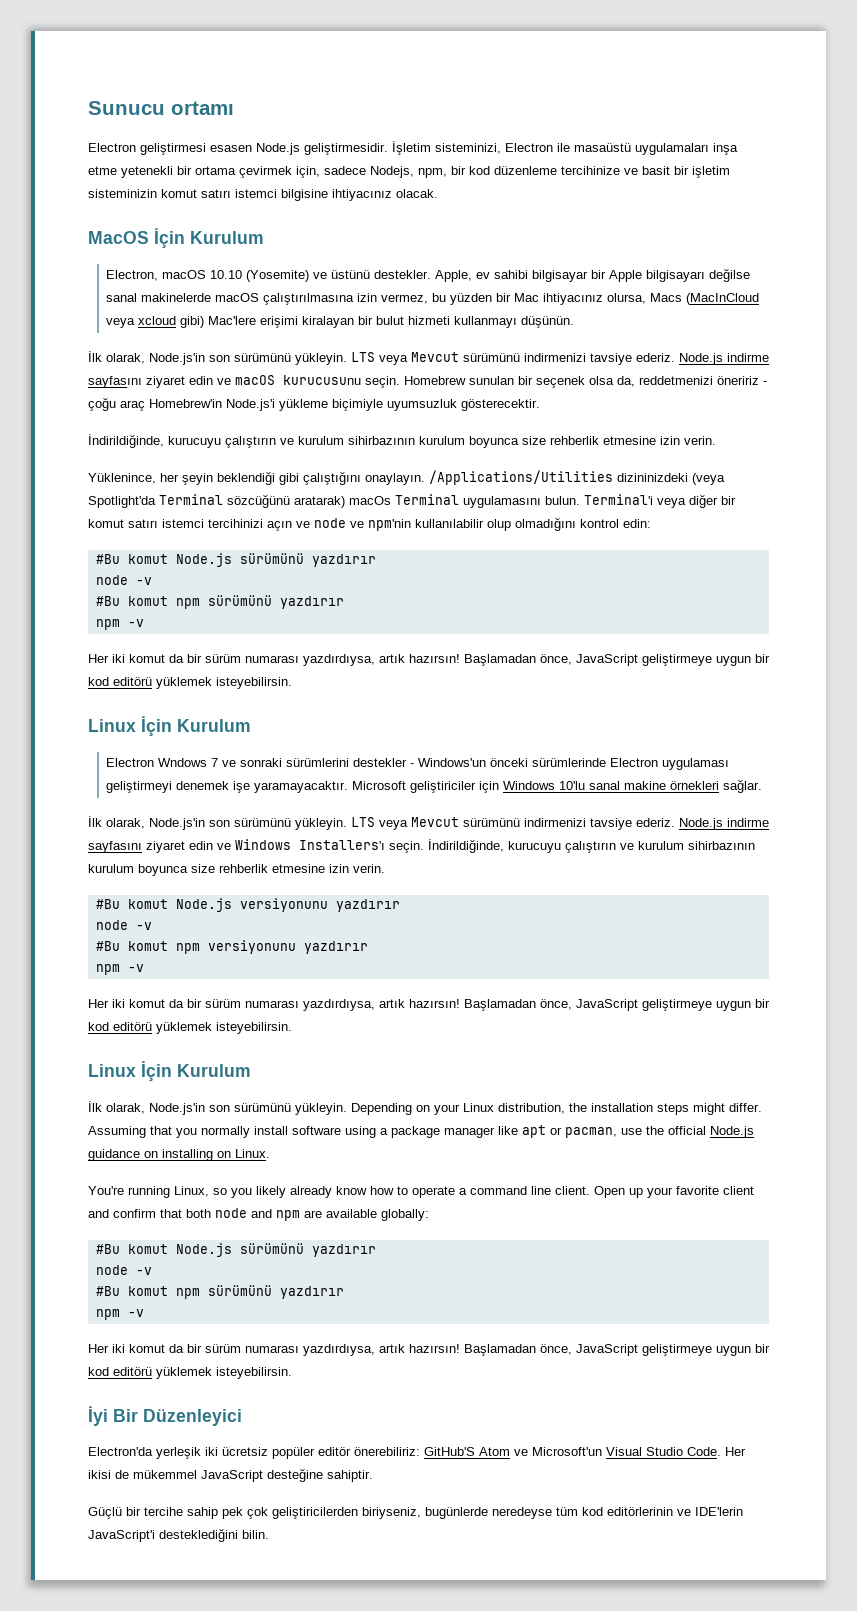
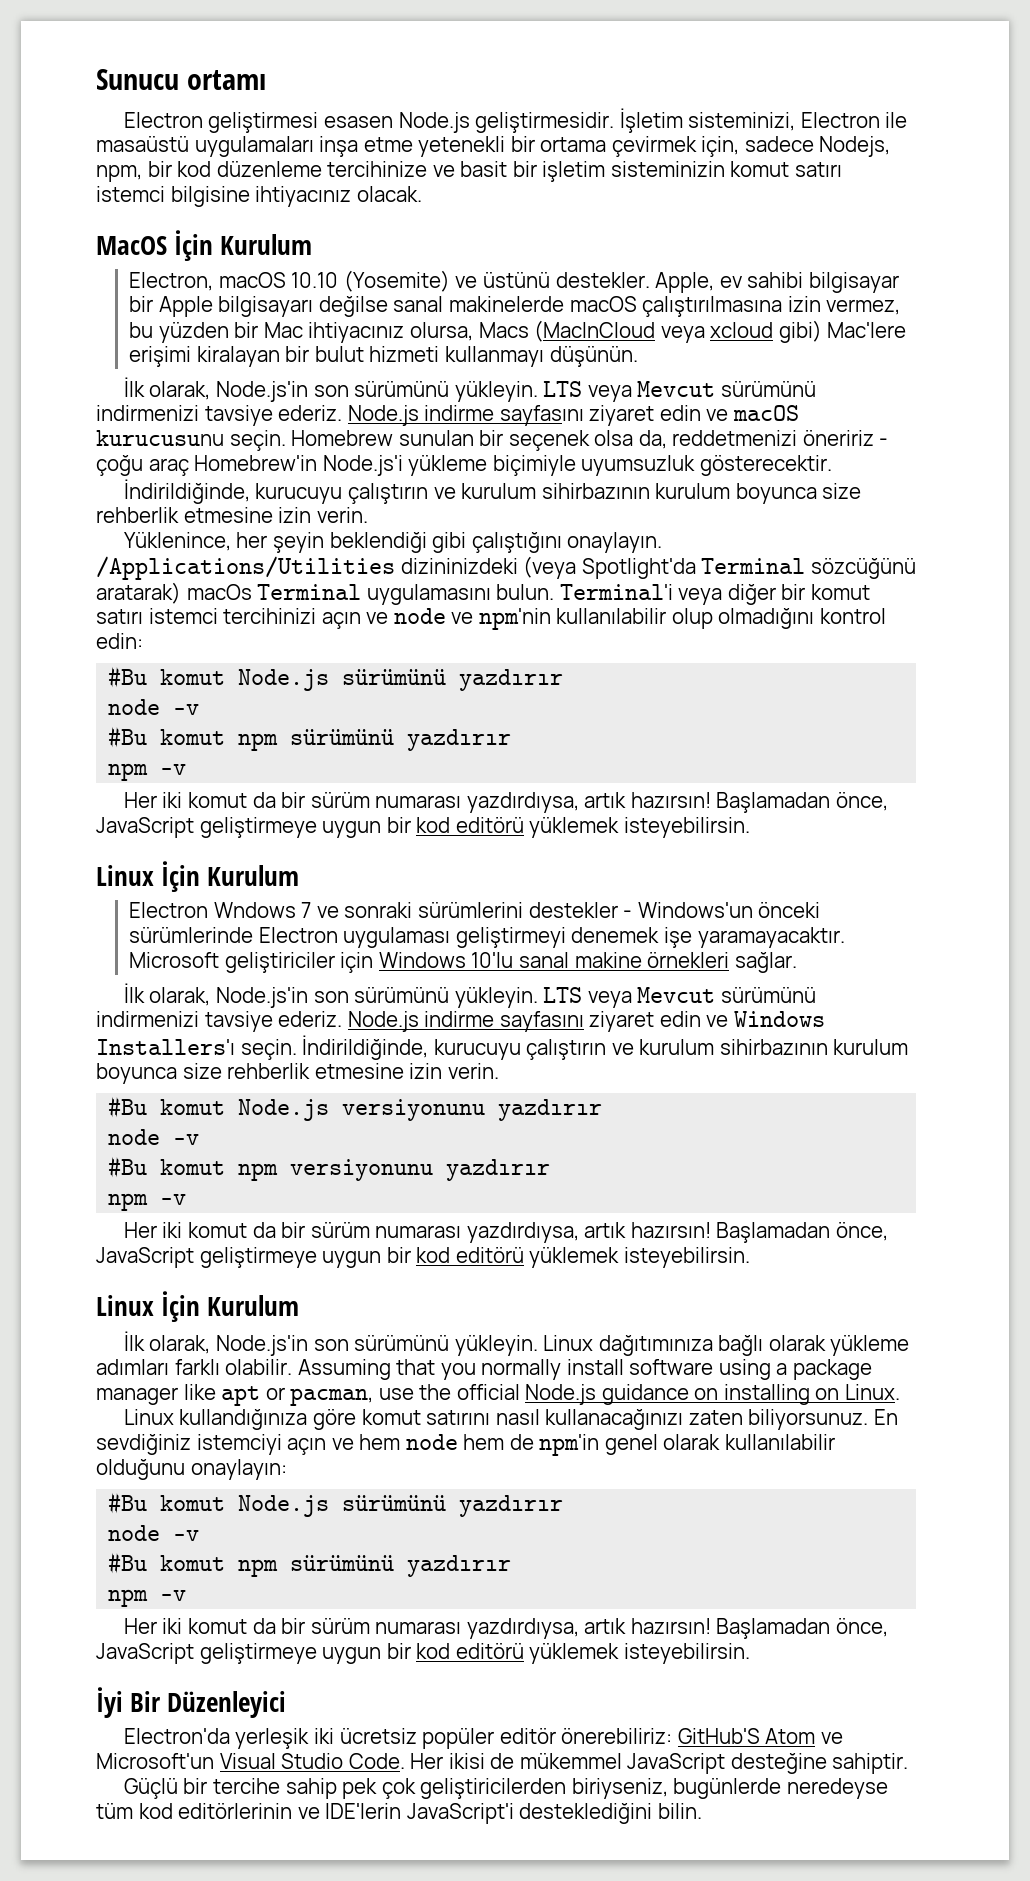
- Depending on your Linux distribution, the installation steps might differ.
+ Linux dağıtımınıza bağlı olarak yükleme adımları farklı olabilir.
- You're running Linux, so you likely already know how to operate a command line client. Open up your favorite client and confirm that both node and npm are available globally:
+ Linux kullandığınıza göre komut satırını nasıl kullanacağınızı zaten biliyorsunuz. En sevdiğiniz istemciyi açın ve hem node hem de npm'in genel olarak kullanılabilir olduğunu onaylayın:

